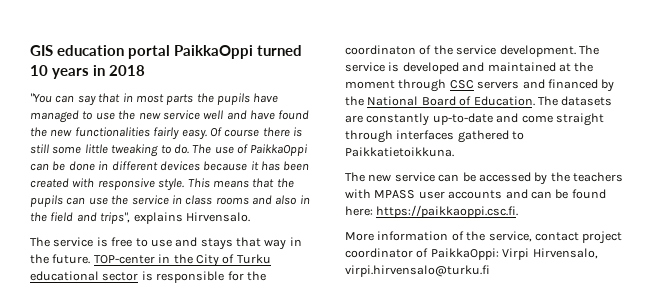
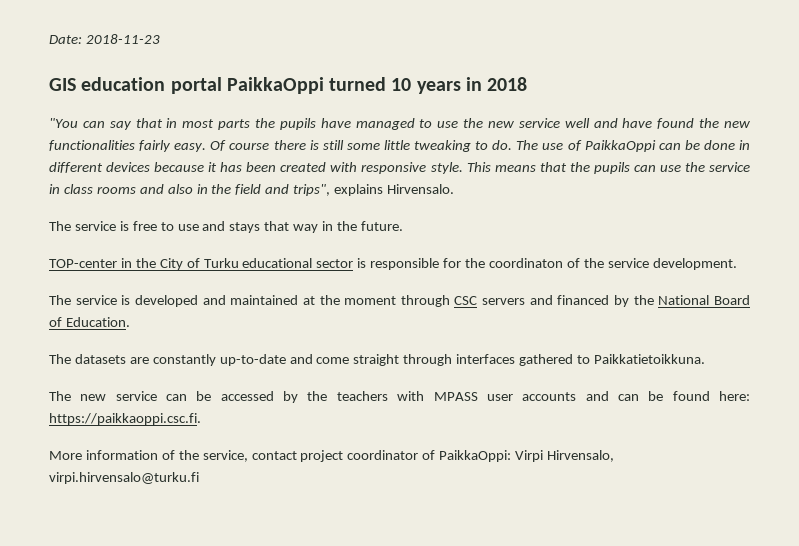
+ Date: 2018-11-23
- The service is free to use and stays that way in the future. TOP-center in the City of Turku educational sector is responsible for the coordinaton of the service development. The service is developed and maintained at the moment through CSC servers and financed by the National Board of Education. The datasets are constantly up-to-date and come straight through interfaces gathered to Paikkatietoikkuna.
+ The service is free to use and stays that way in the future.
+ TOP-center in the City of Turku educational sector is responsible for the coordinaton of the service development.
+ The service is developed and maintained at the moment through CSC servers and financed by the National Board of Education.
+ The datasets are constantly up-to-date and come straight through interfaces gathered to Paikkatietoikkuna.

